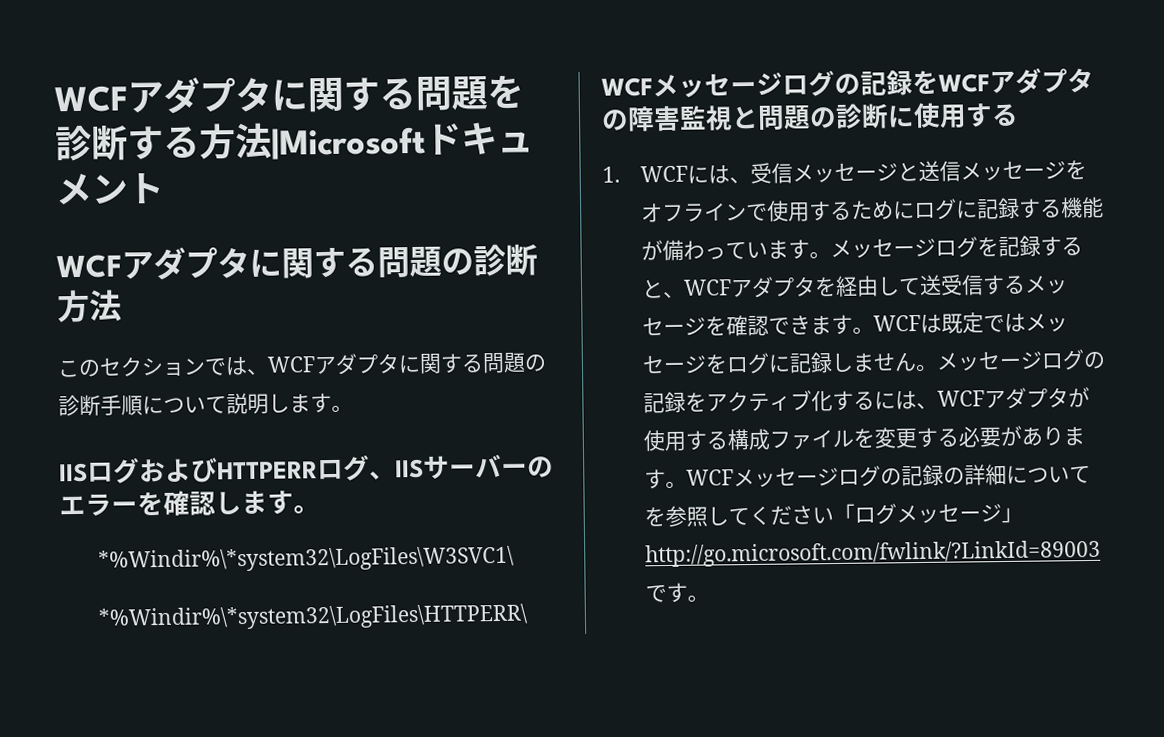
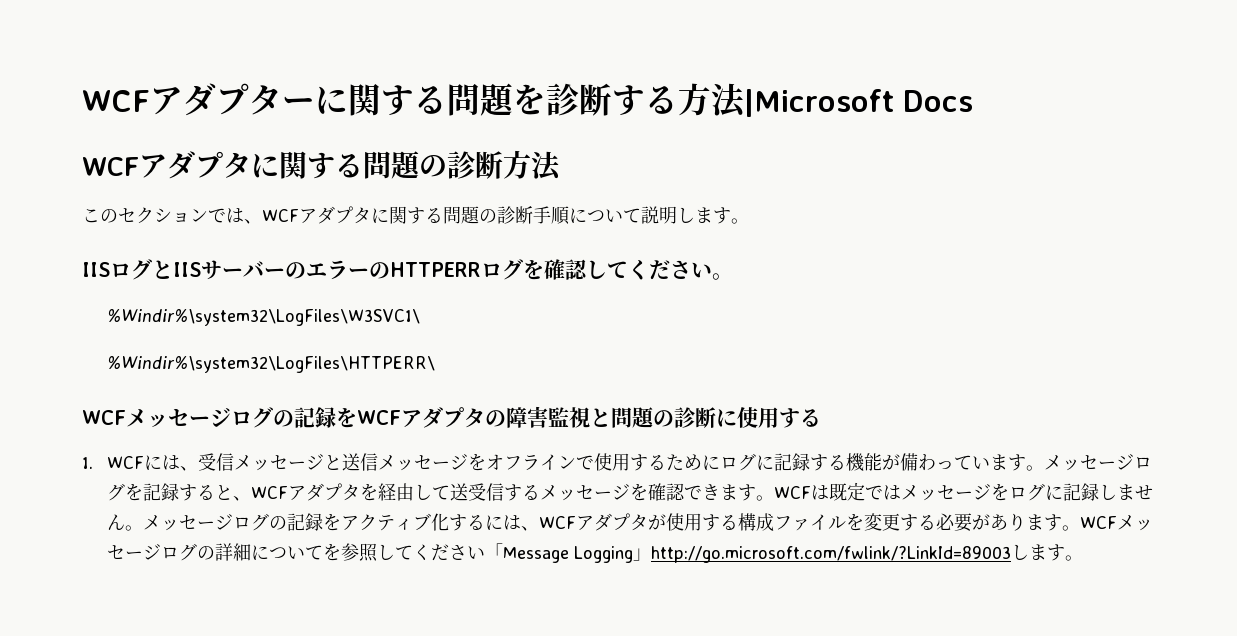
- WCFアダプタに関する問題を診断する方法|Microsoftドキュメント
+ WCFアダプターに関する問題を診断する方法|Microsoft Docs
- IISログおよびHTTPERRログ、IISサーバーのエラーを確認します。
- *%Windir%\*system32\LogFiles\W3SVC1\
- *%Windir%\*system32\LogFiles\HTTPERR\
+ IISログとIISサーバーのエラーのHTTPERRログを確認してください。
+ %Windir%\system32\LogFiles\W3SVC1\
+ %Windir%\system32\LogFiles\HTTPERR\
- WCFメッセージログの記録の詳細についてを参照してください「ログメッセージ」http://go.microsoft.com/fwlink/?LinkId=89003です。
+ WCFメッセージログの詳細についてを参照してください「Message Logging」http://go.microsoft.com/fwlink/?LinkId=89003します。

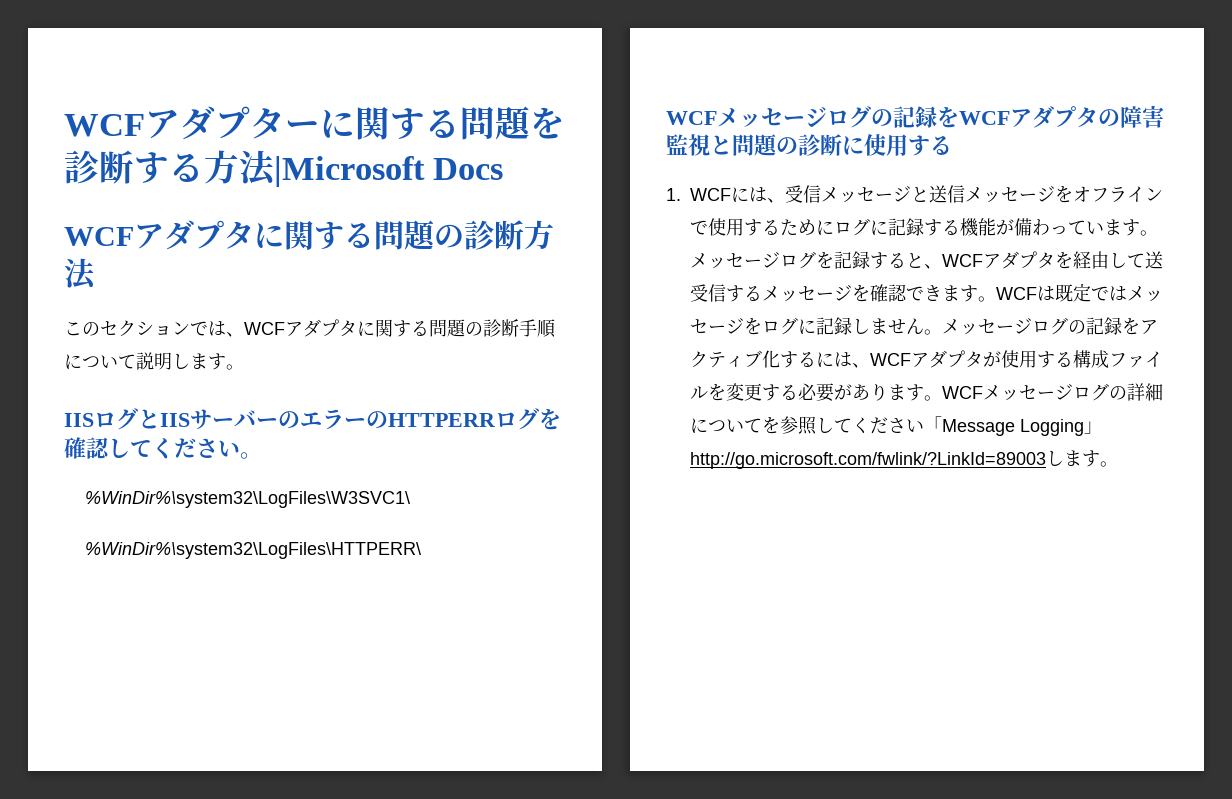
- %Windir%\system32\LogFiles\W3SVC1\
- %Windir%\system32\LogFiles\HTTPERR\
+ %WinDir%\system32\LogFiles\W3SVC1\
+ %WinDir%\system32\LogFiles\HTTPERR\

